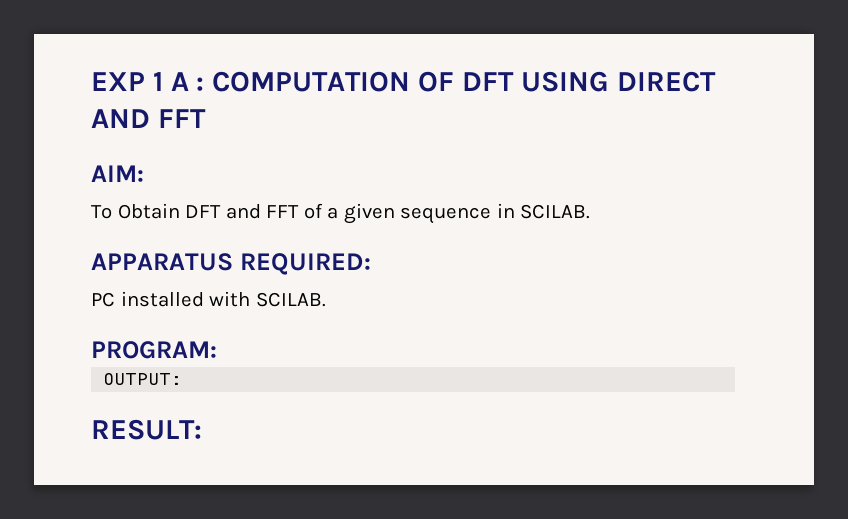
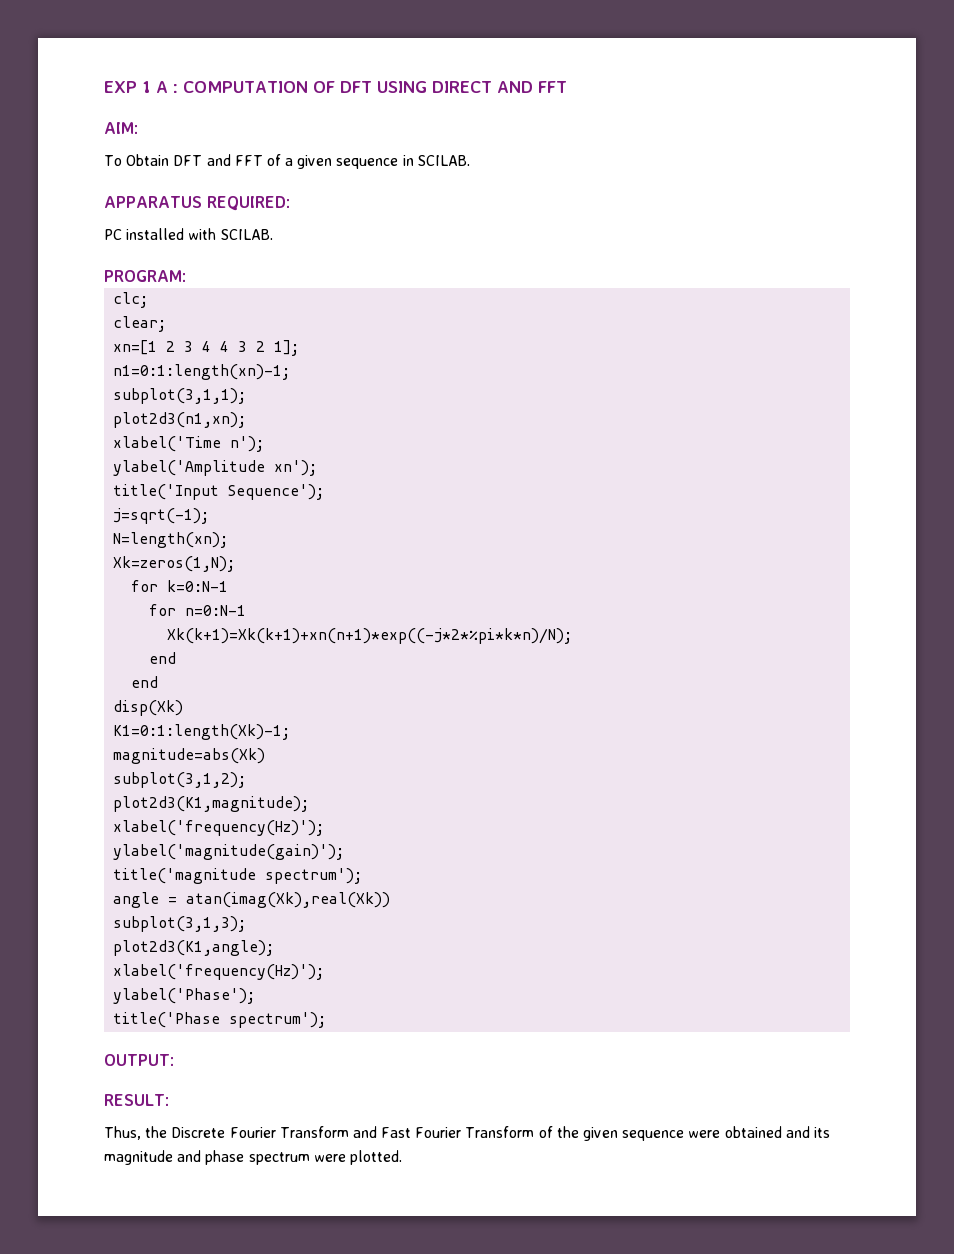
+ clc;
+ clear;
+ xn=[1 2 3 4 4 3 2 1];
+ n1=0:1:length(xn)-1;
+ subplot(3,1,1);
+ plot2d3(n1,xn);
+ xlabel('Time n');
+ ylabel('Amplitude xn');
+ title('Input Sequence');
+ j=sqrt(-1);
+ N=length(xn);
+ Xk=zeros(1,N);
+ for k=0:N-1
+ for n=0:N-1
+ Xk(k+1)=Xk(k+1)+xn(n+1)*exp((-j*2*%pi*k*n)/N);
+ end
+ end
+ disp(Xk)
+ K1=0:1:length(Xk)-1;
+ magnitude=abs(Xk)
+ subplot(3,1,2);
+ plot2d3(K1,magnitude);
+ xlabel('frequency(Hz)');
+ ylabel('magnitude(gain)');
+ title('magnitude spectrum');
+ angle = atan(imag(Xk),real(Xk))
+ subplot(3,1,3);
+ plot2d3(K1,angle);
+ xlabel('frequency(Hz)');
+ ylabel('Phase');
+ title('Phase spectrum');
  OUTPUT:
  RESULT:
+ Thus, the Discrete Fourier Transform and Fast Fourier Transform of the given sequence were obtained and its magnitude and phase spectrum were plotted.

